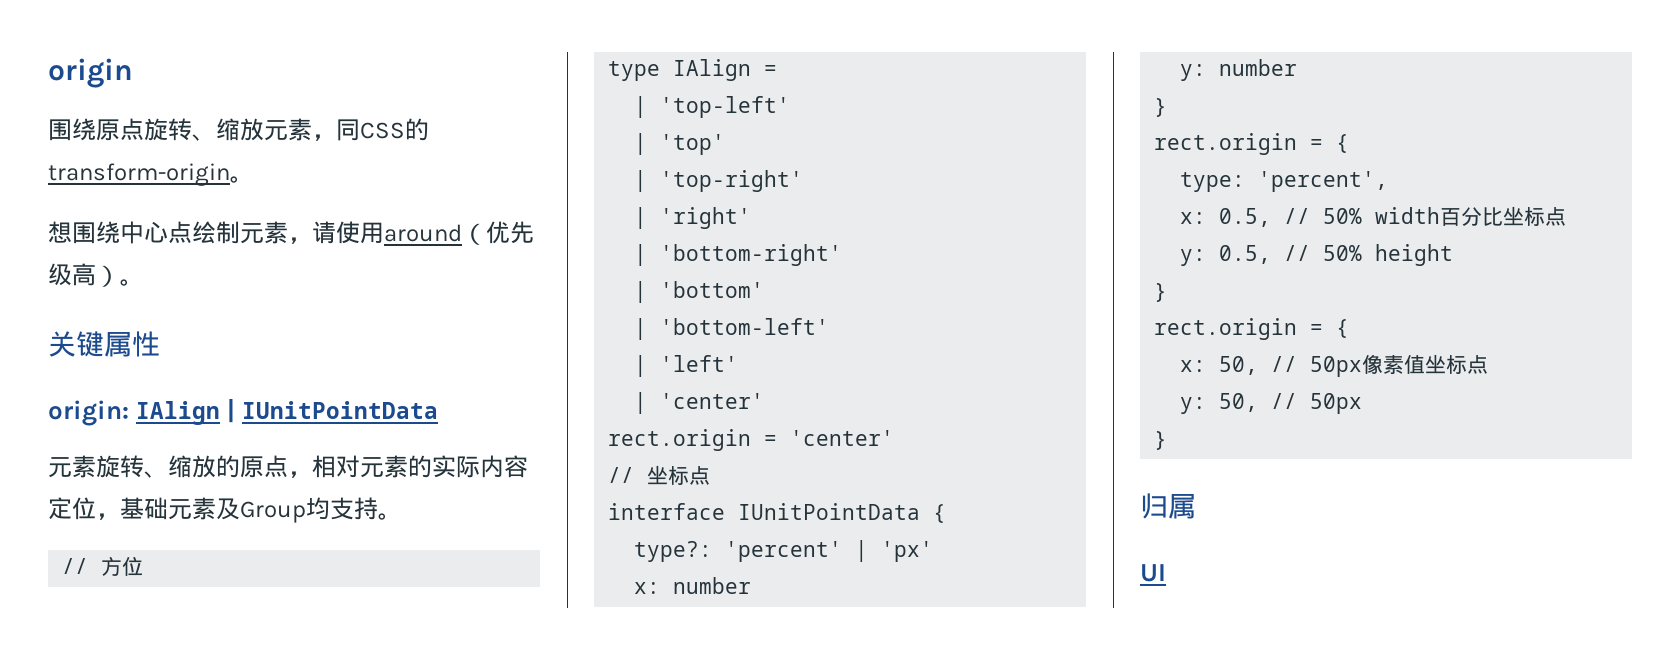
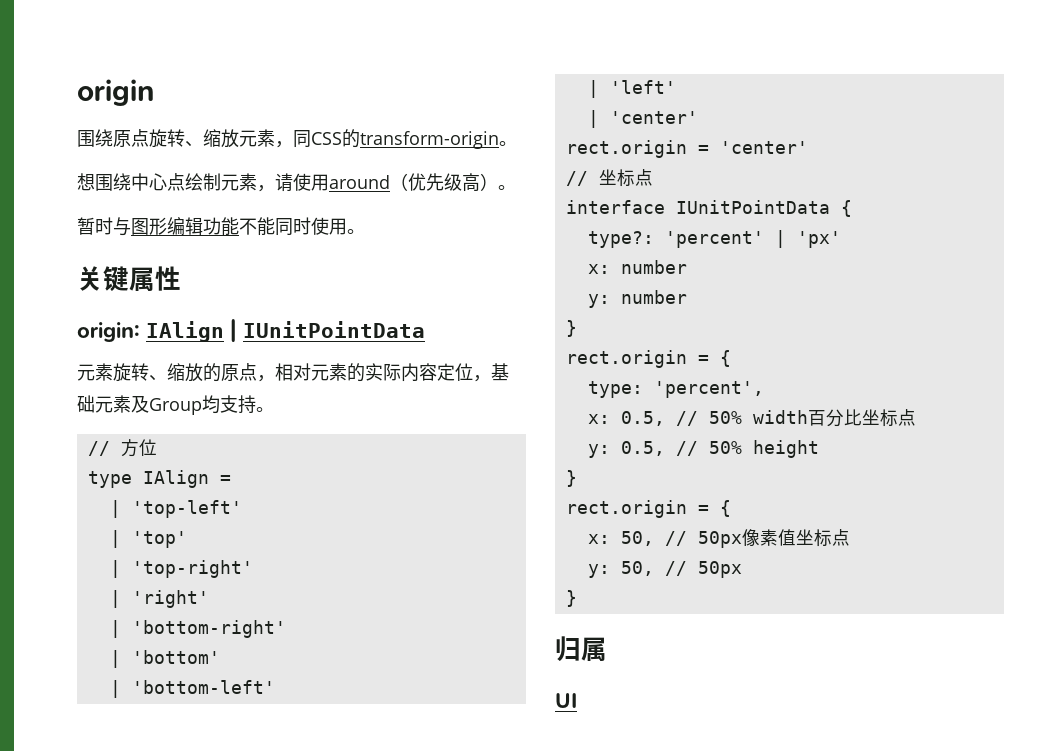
+ 暂时与图形编辑功能不能同时使用。

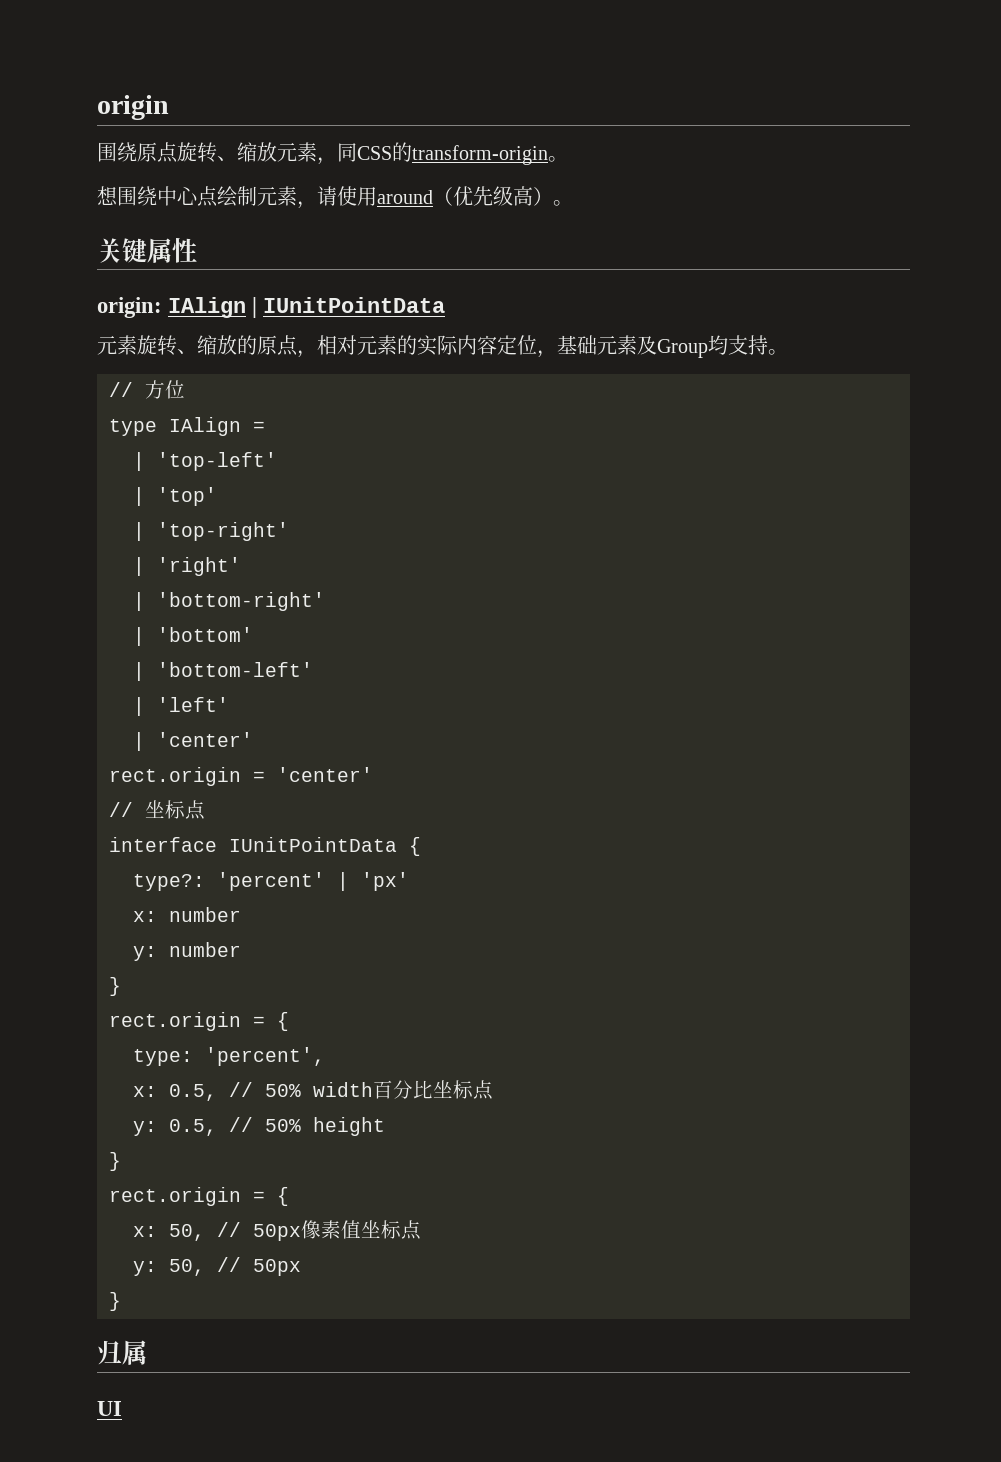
- 暂时与图形编辑功能不能同时使用。

